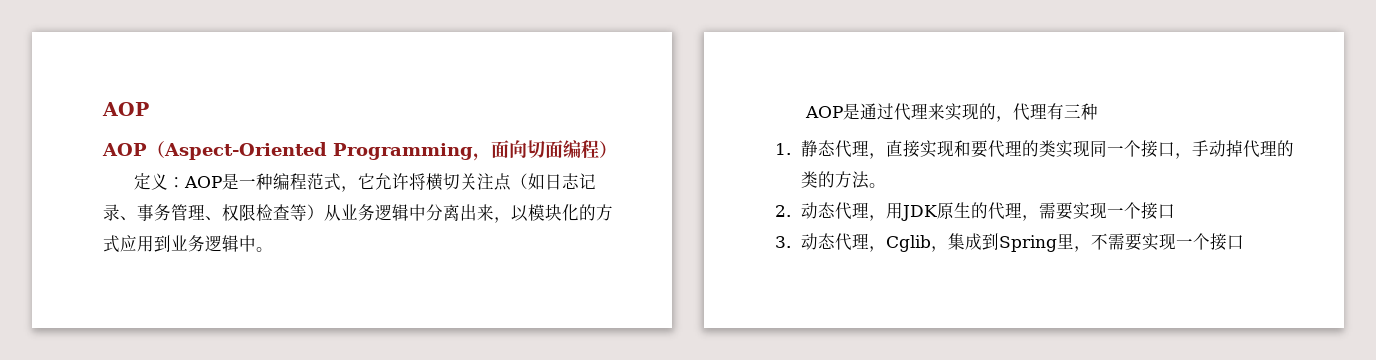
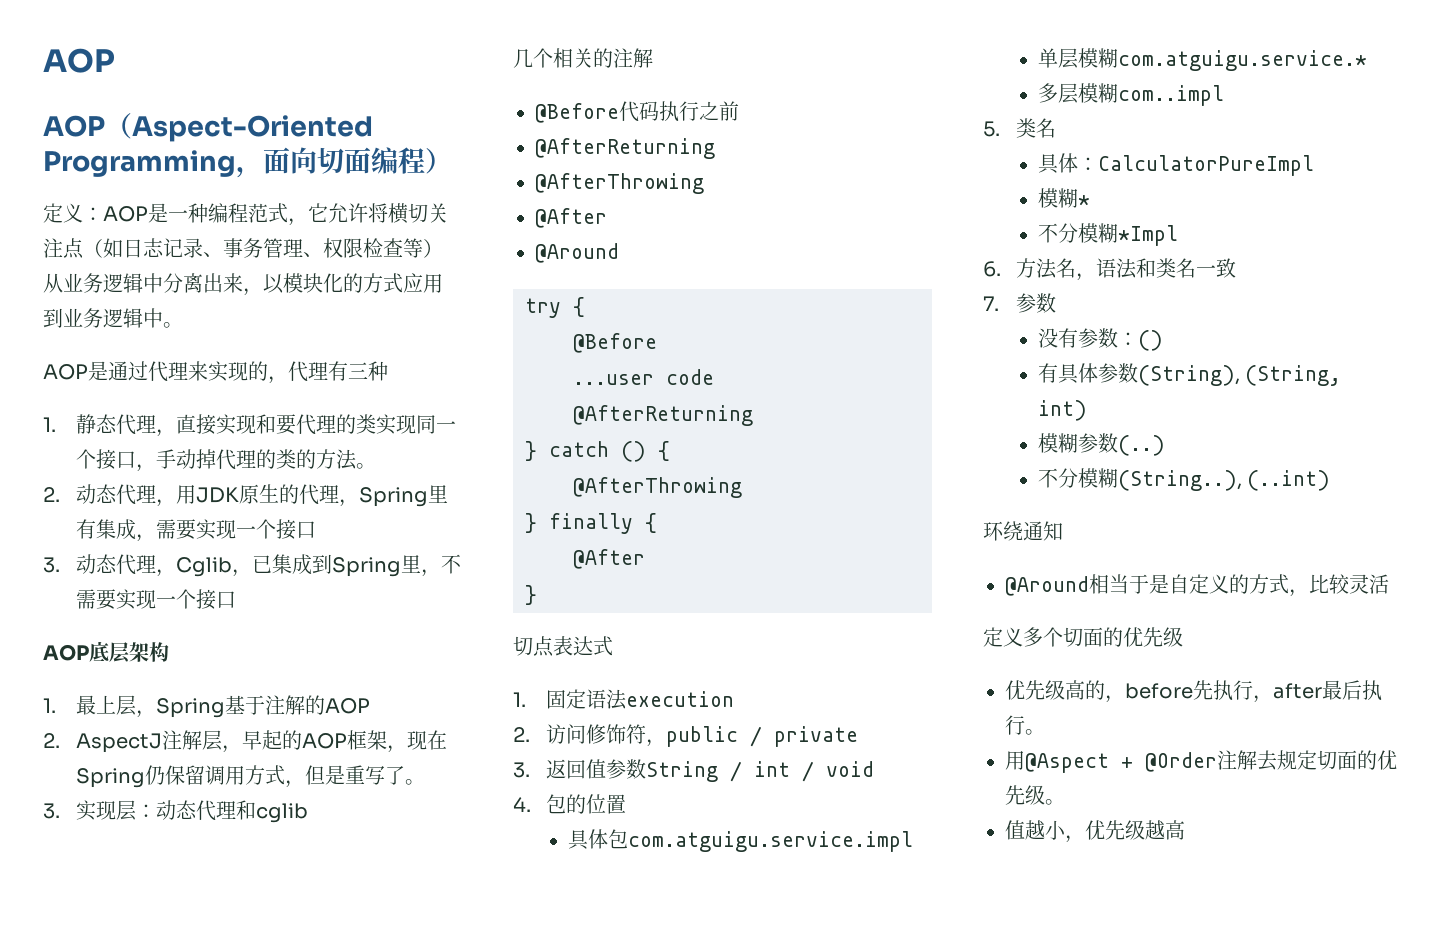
- 2.动态代理，用JDK原生的代理，需要实现一个接口
+ 2.动态代理，用JDK原生的代理，Spring里有集成，需要实现一个接口
- 3.动态代理，Cglib，集成到Spring里，不需要实现一个接口
+ 3.动态代理，Cglib，已集成到Spring里，不需要实现一个接口
+ AOP底层架构
+ 1.最上层，Spring基于注解的AOP
+ 2. AspectJ注解层，早起的AOP框架，现在Spring仍保留调用方式，但是重写了。
+ 3.实现层：动态代理和cglib
+ 几个相关的注解
+ @Before代码执行之前
+ @AfterReturning
+ @AfterThrowing
+ @After
+ @Around
+ try {
+ @Before
+ ...user code
+ @AfterReturning
+ } catch () {
+ @AfterThrowing
+ } finally {
+ @After
+ }
+ 切点表达式
+ 1.固定语法execution
+ 2.访问修饰符，public / private
+ 3.返回值参数String / int / void
+ 4.包的位置
+ 具体包com.atguigu.service.impl
+ 单层模糊com.atguigu.service.*
+ 多层模糊com..impl
+ 5.类名
+ 具体：CalculatorPureImpl
+ 模糊*
+ 不分模糊*Impl
+ 6.方法名，语法和类名一致
+ 7.参数
+ 没有参数：()
+ 有具体参数(String), (String, int)
+ 模糊参数(..)
+ 不分模糊(String..), (..int)
+ 环绕通知
+ @Around相当于是自定义的方式，比较灵活
+ 定义多个切面的优先级
+ 优先级高的，before先执行，after最后执行。
+ 用@Aspect + @Order注解去规定切面的优先级。
+ 值越小，优先级越高

